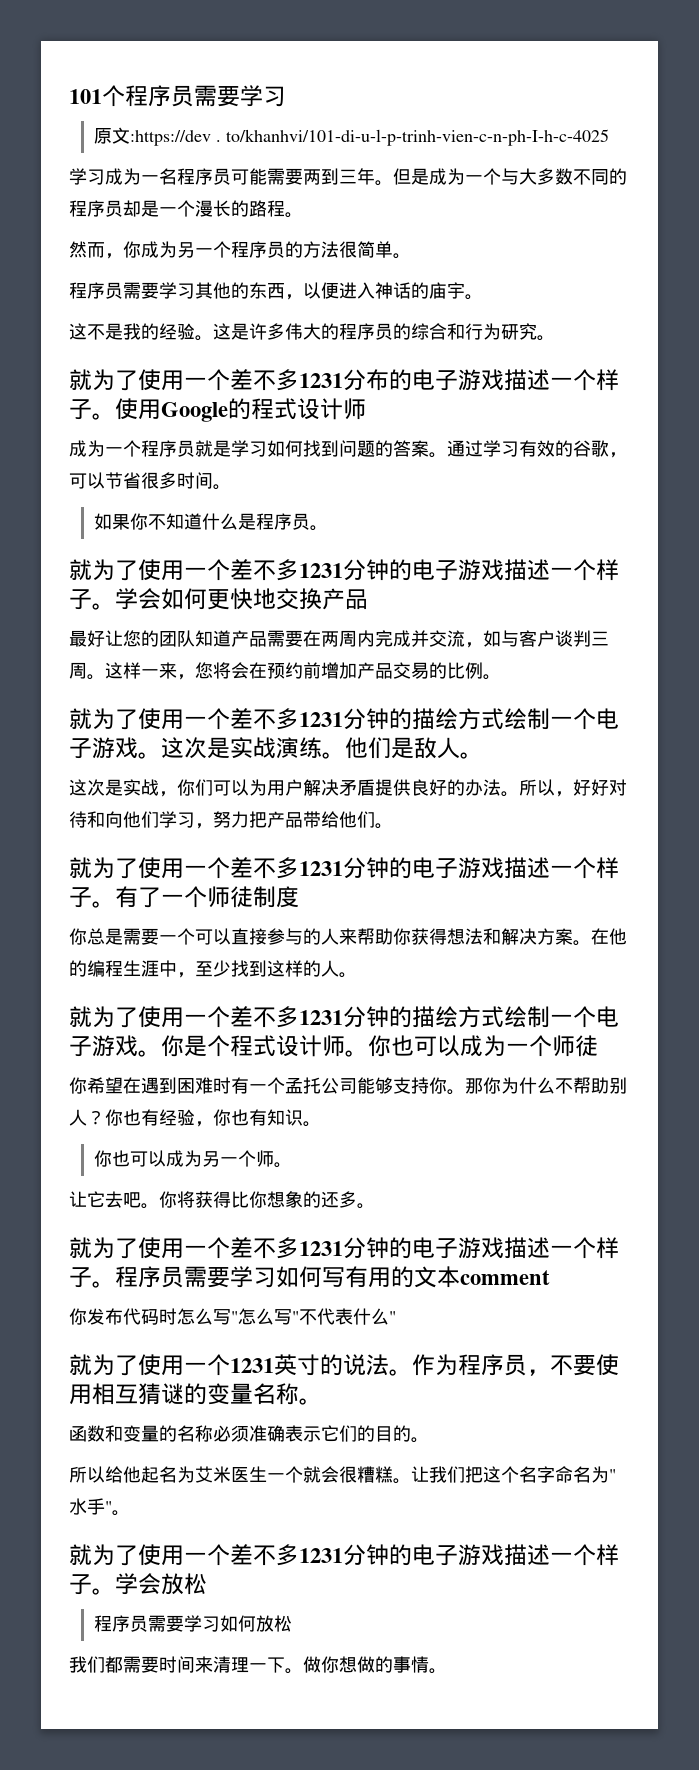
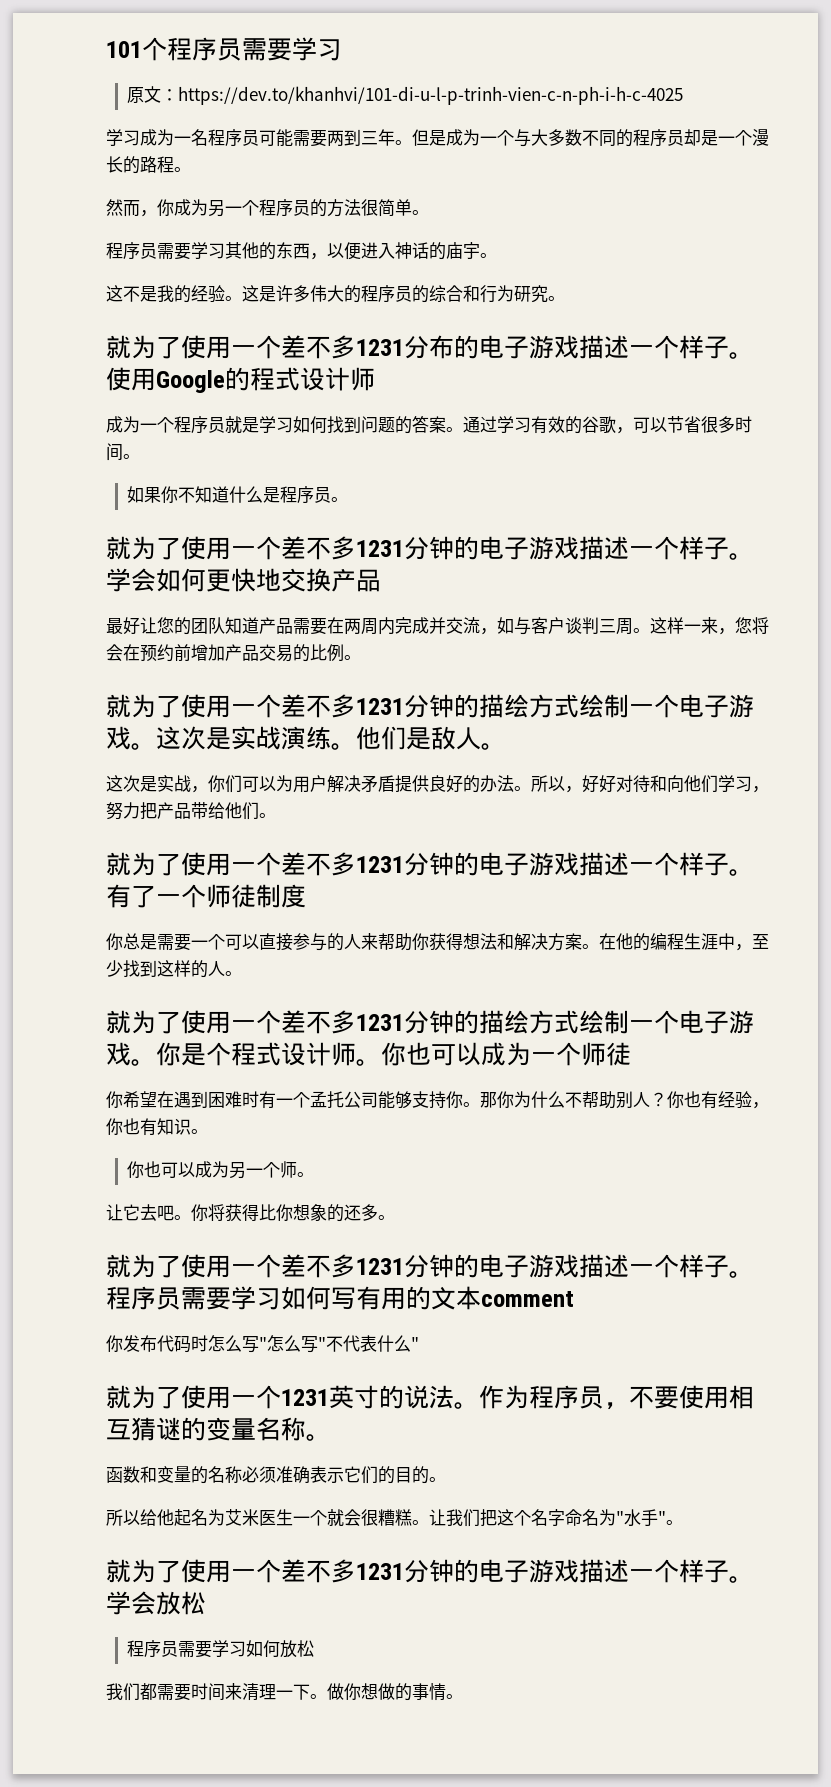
- 原文:https://dev . to/khanhvi/101-di-u-l-p-trinh-vien-c-n-ph-I-h-c-4025
+ 原文：https://dev.to/khanhvi/101-di-u-l-p-trinh-vien-c-n-ph-i-h-c-4025

